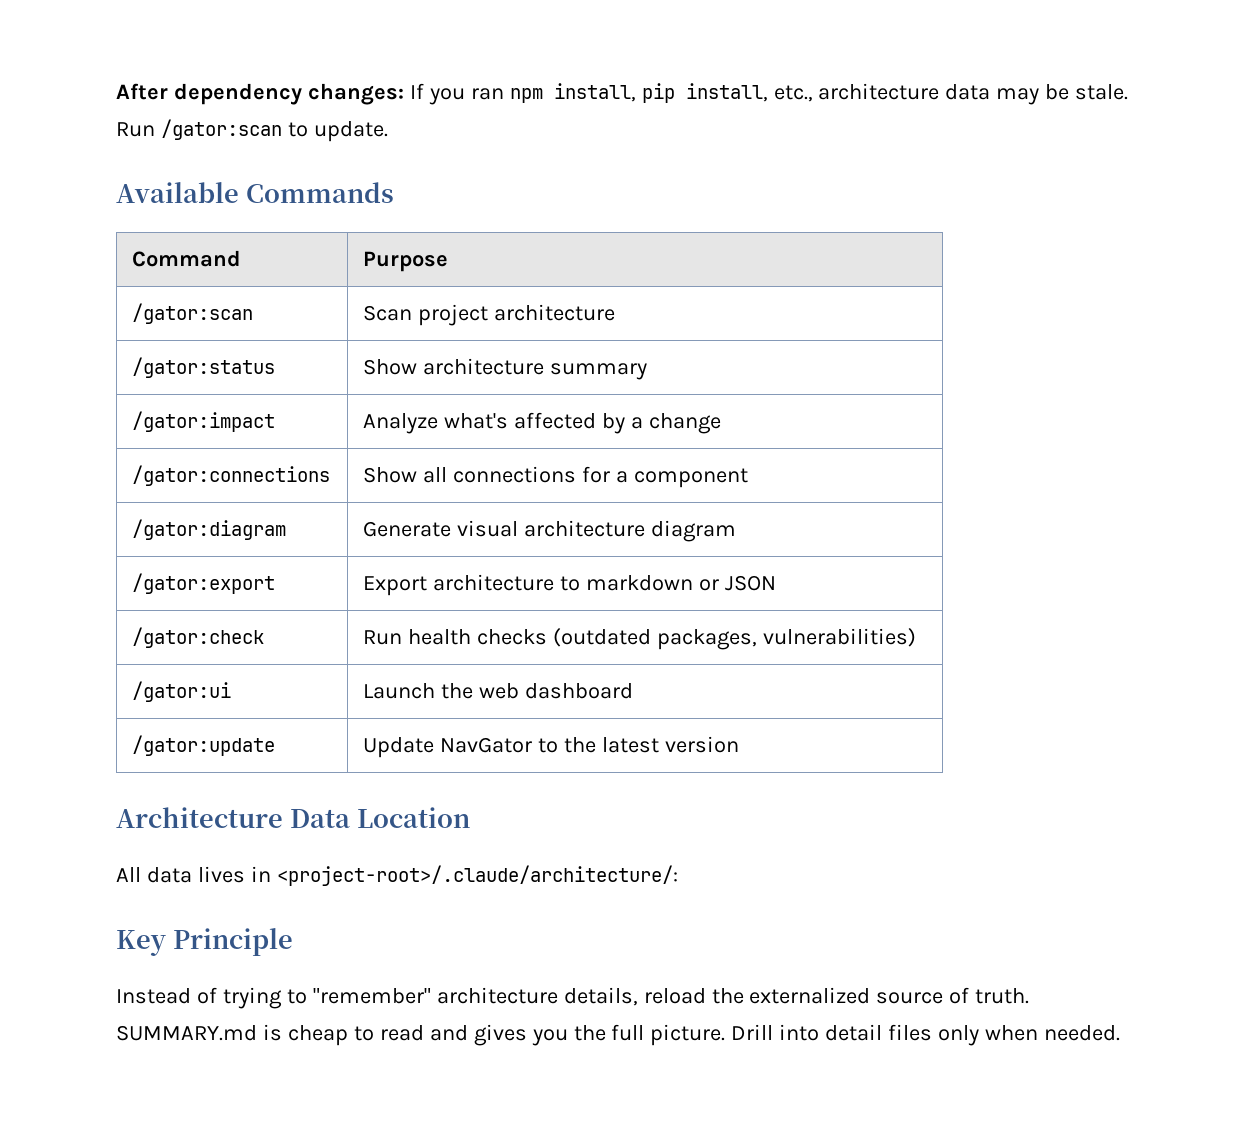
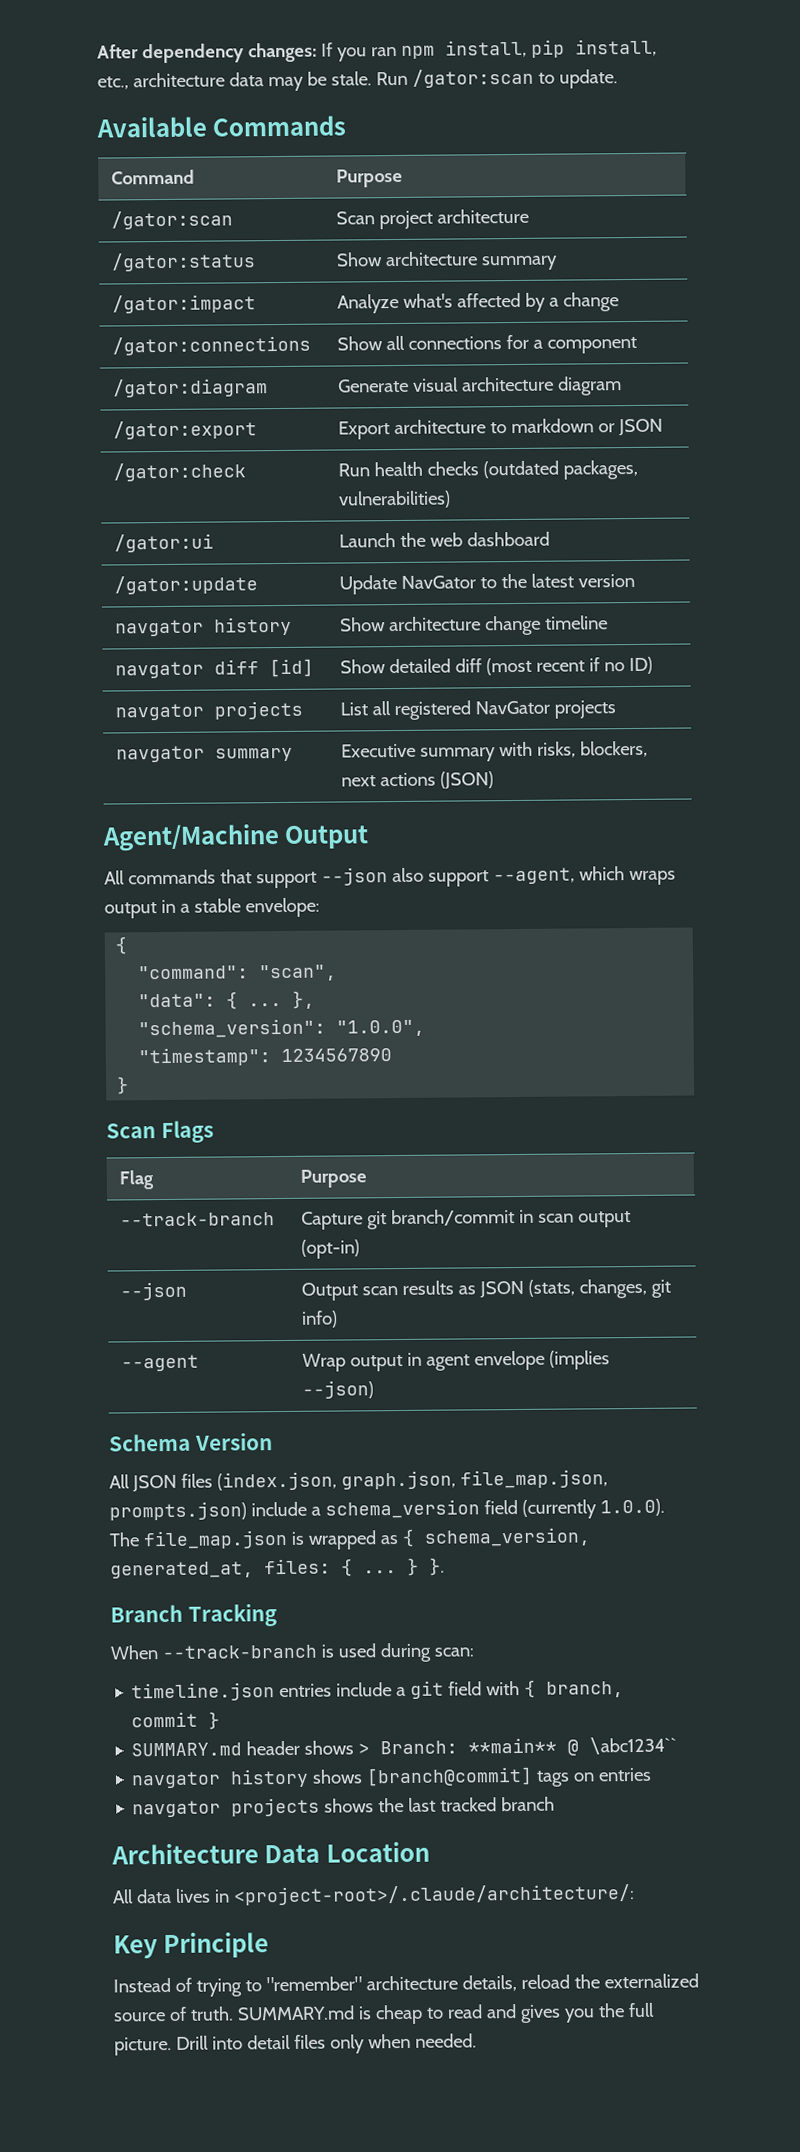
+ navgator history | Show architecture change timeline
+ navgator diff [id] | Show detailed diff (most recent if no ID)
+ navgator projects | List all registered NavGator projects
+ navgator summary | Executive summary with risks, blockers, next actions (JSON)
+ Agent/Machine Output
+ All commands that support --json also support --agent, which wraps output in a stable envelope:
+ {
+ "command": "scan",
+ "data": { ... },
+ "schema_version": "1.0.0",
+ "timestamp": 1234567890
+ }
+ Scan Flags
+ Flag | Purpose
+ --track-branch | Capture git branch/commit in scan output (opt-in)
+ --json | Output scan results as JSON (stats, changes, git info)
+ --agent | Wrap output in agent envelope (implies --json)
+ Schema Version
+ All JSON files (index.json, graph.json, file_map.json, prompts.json) include a schema_version field (currently 1.0.0). The file_map.json is wrapped as { schema_version, generated_at, files: { ... } }.
+ Branch Tracking
+ When --track-branch is used during scan:
+ timeline.json entries include a git field with { branch, commit }
+ SUMMARY.md header shows > Branch: **main** @ \abc1234``
+ navgator history shows [branch@commit] tags on entries
+ navgator projects shows the last tracked branch

